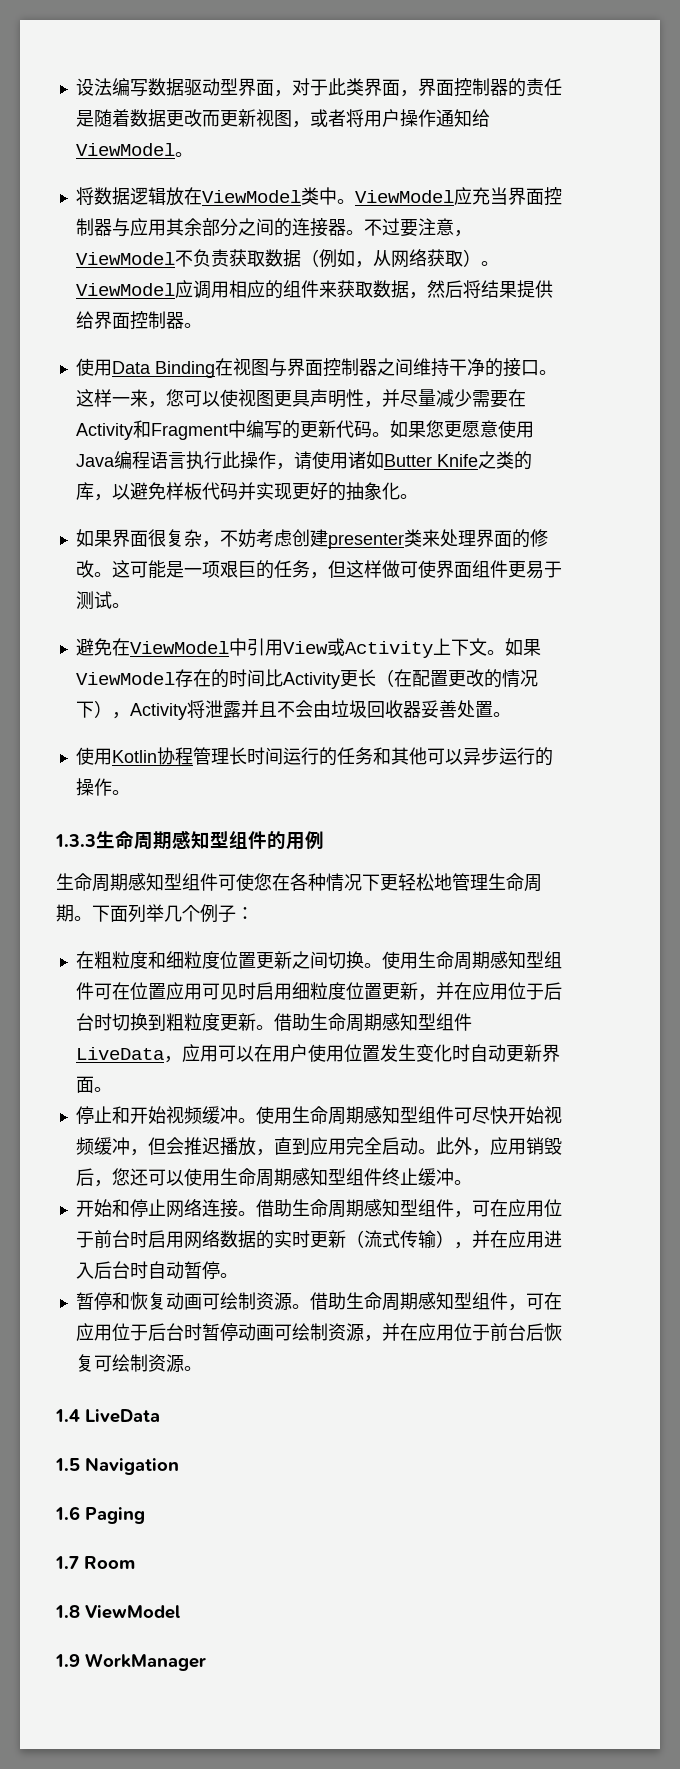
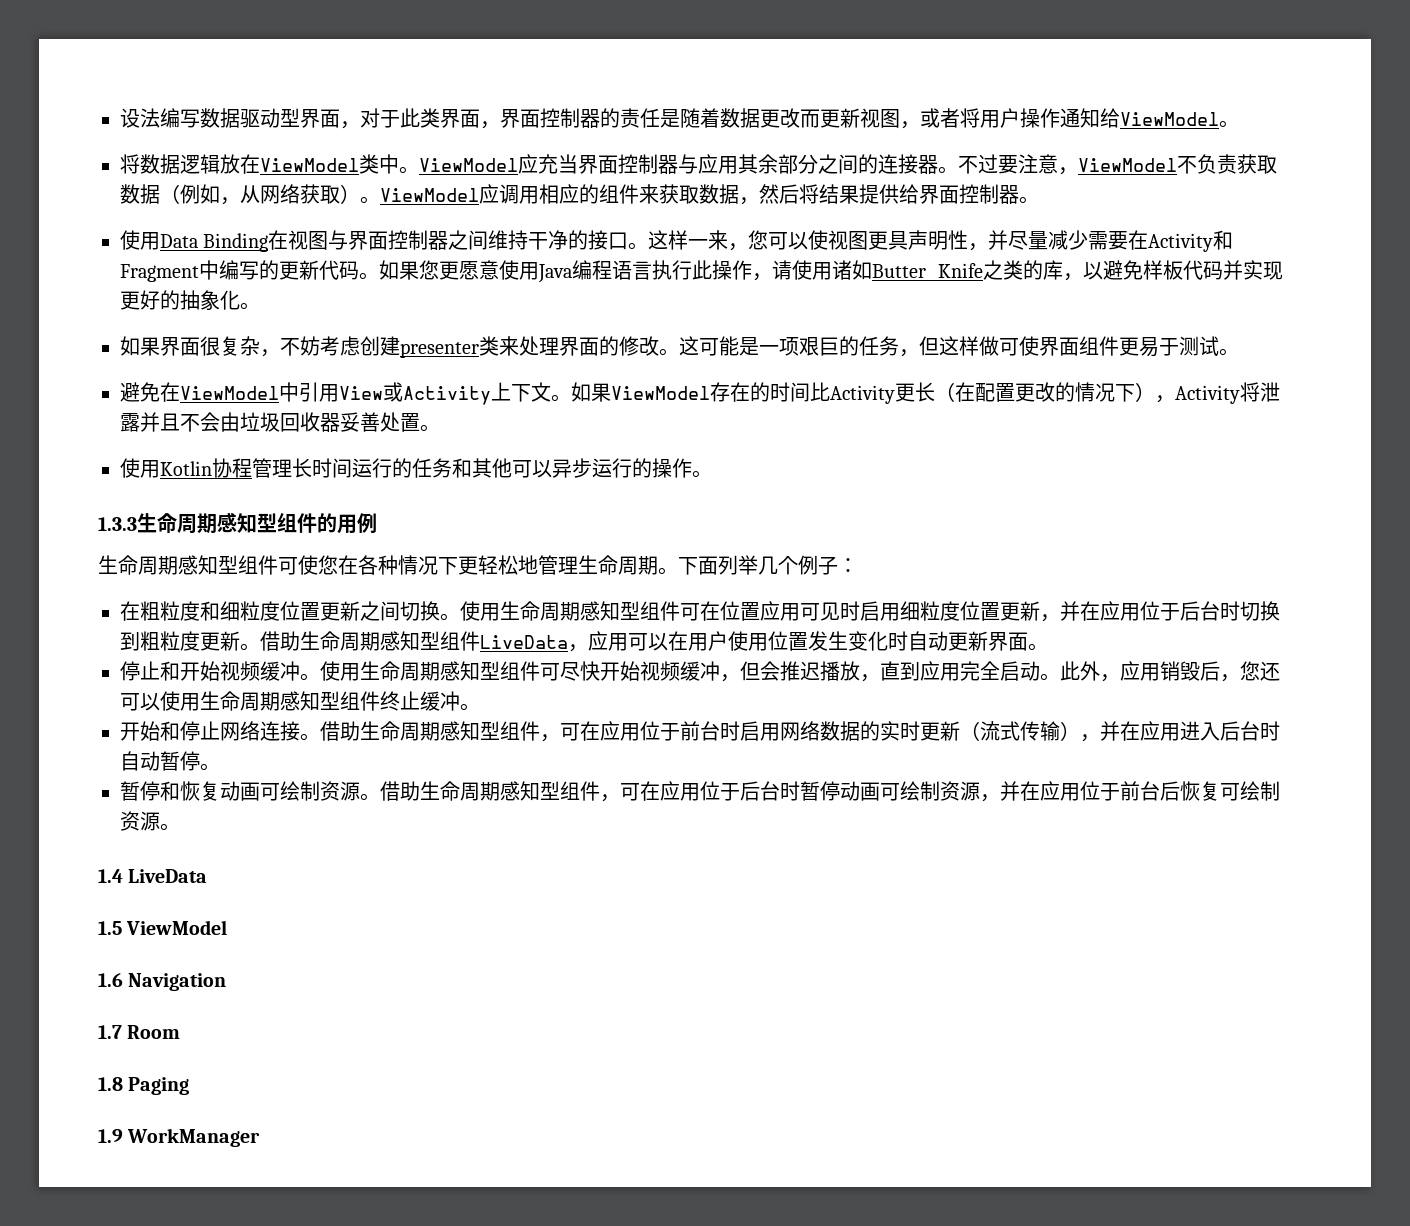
- 1.5 Navigation
+ 1.5 ViewModel
- 1.6 Paging
+ 1.6 Navigation
- 1.8 ViewModel
+ 1.8 Paging

